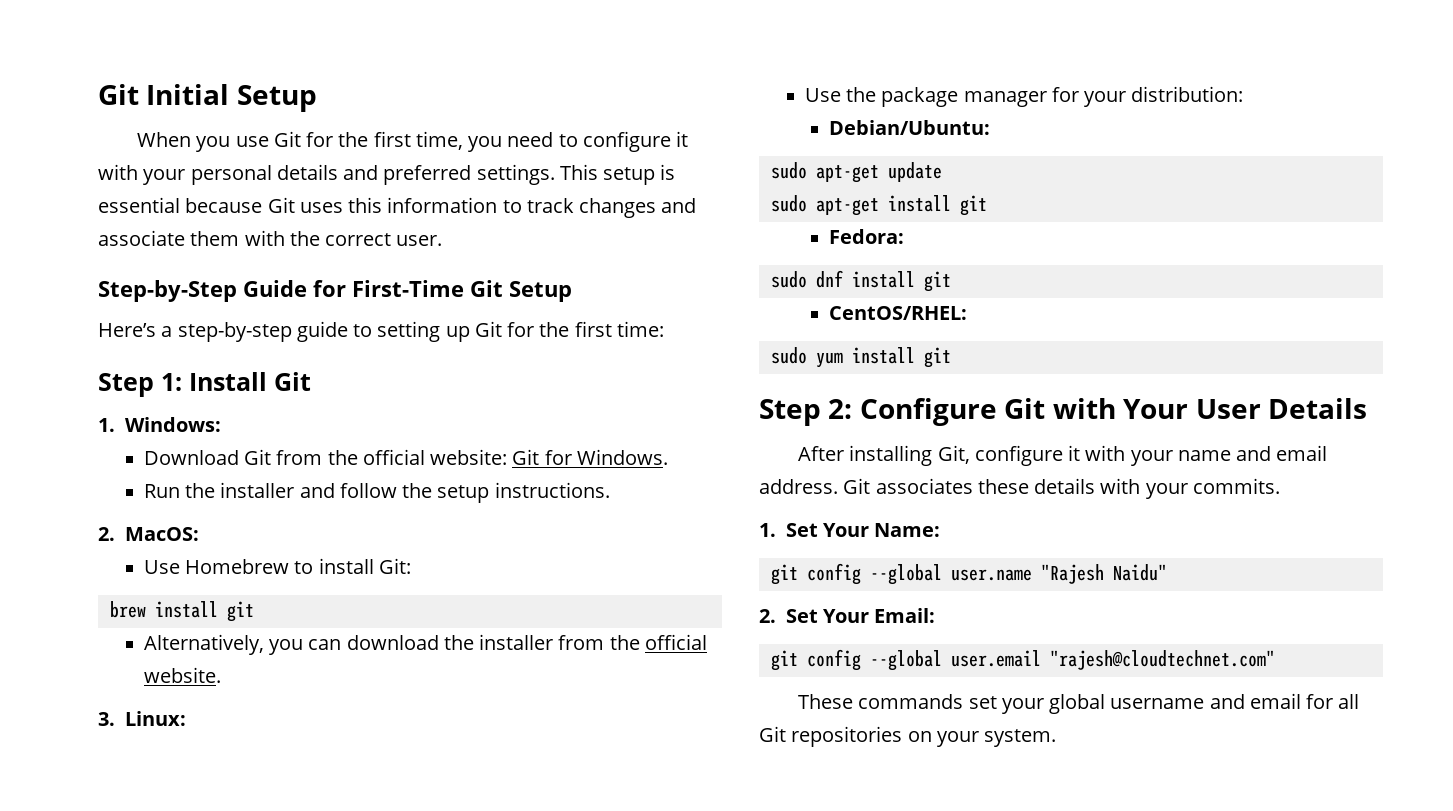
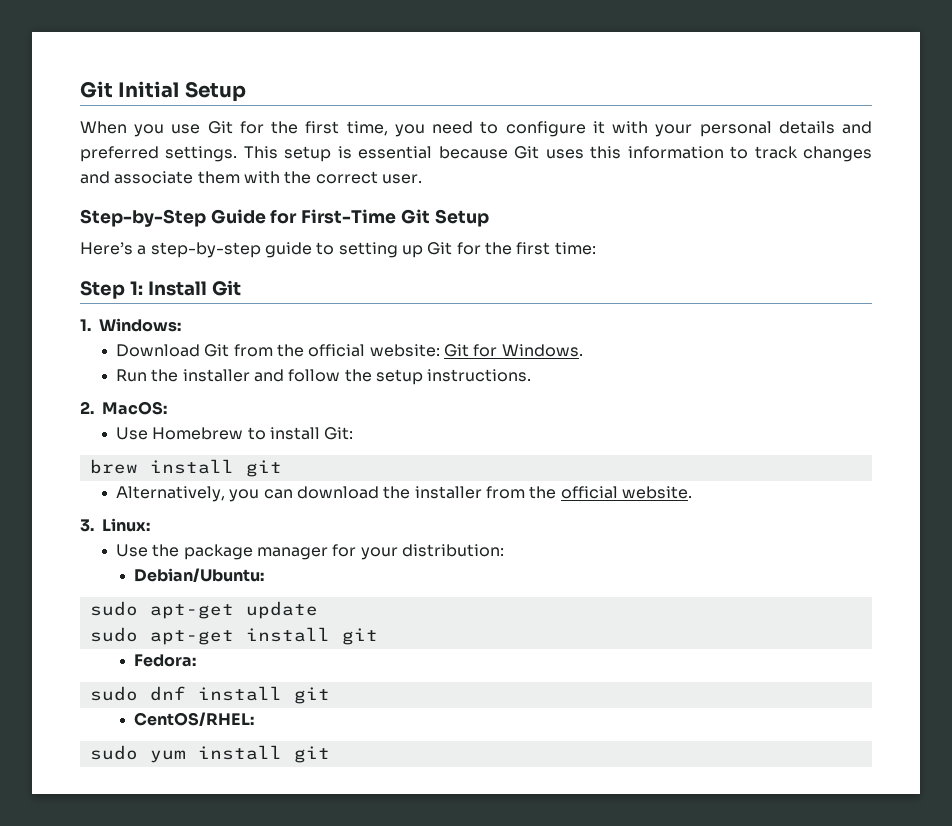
- Step 2: Configure Git with Your User Details
- After installing Git, configure it with your name and email address. Git associates these details with your commits.
- 1. Set Your Name:
- git config --global user.name "Rajesh Naidu"
- 2. Set Your Email:
- git config --global user.email "rajesh@cloudtechnet.com"
- These commands set your global username and email for all Git repositories on your system.

